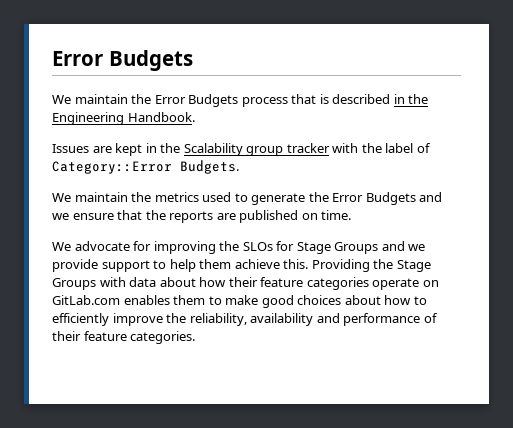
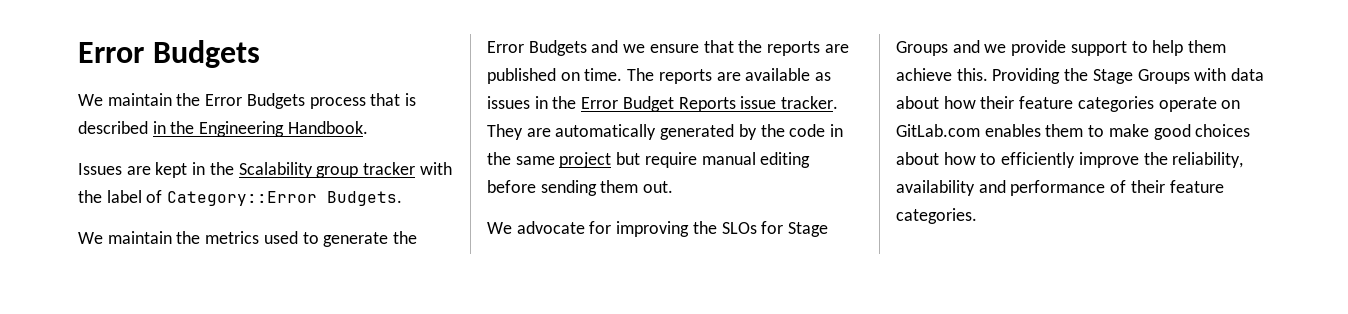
+ The reports are available as issues in the Error Budget Reports issue tracker. They are automatically generated by the code in the same project but require manual editing before sending them out.

